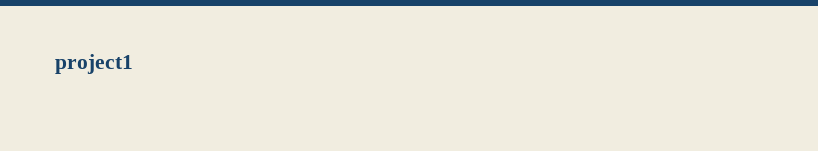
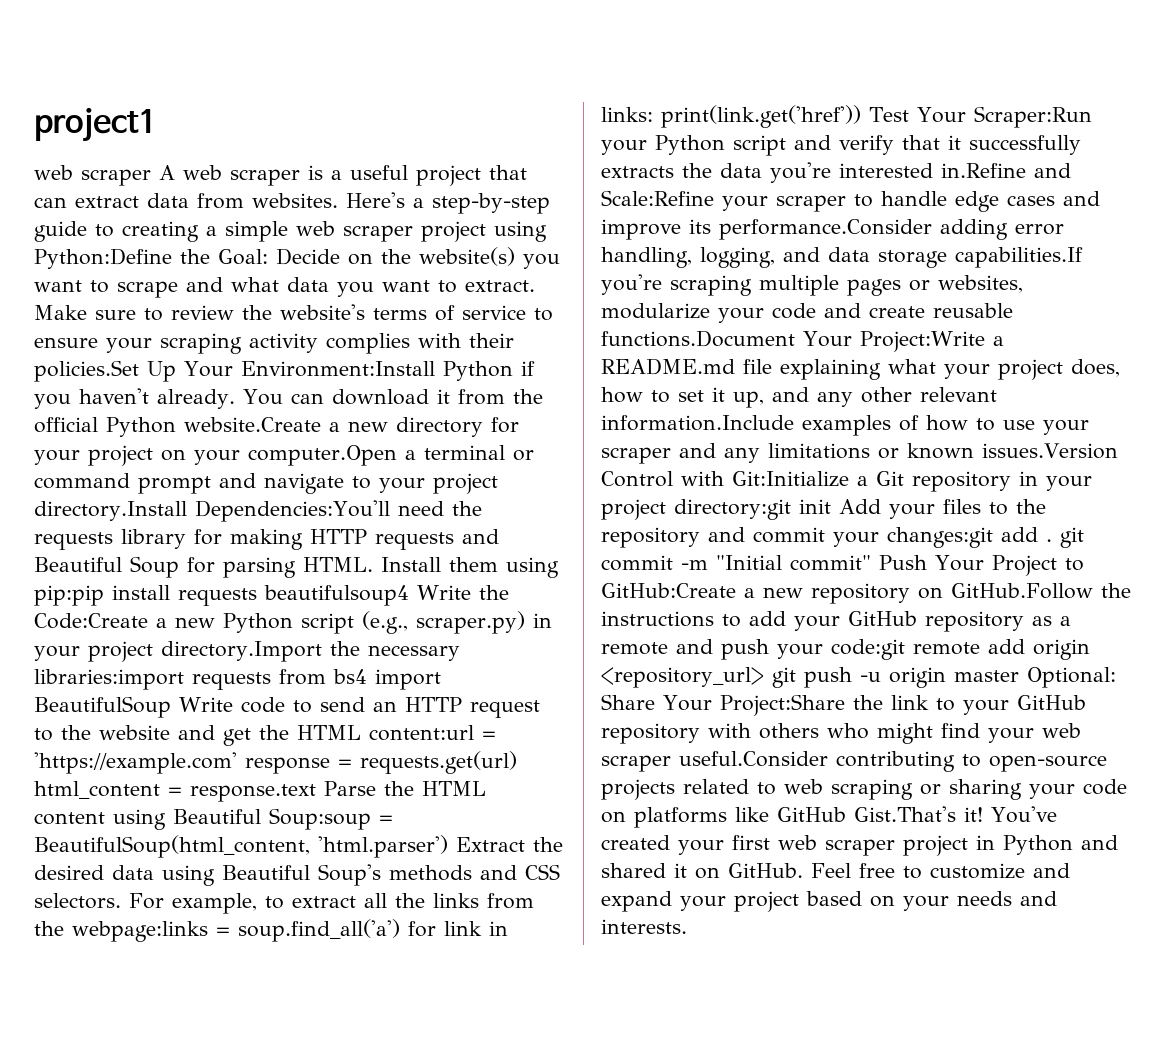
+ web scraper A web scraper is a useful project that can extract data from websites. Here's a step-by-step guide to creating a simple web scraper project using Python:Define the Goal: Decide on the website(s) you want to scrape and what data you want to extract. Make sure to review the website's terms of service to ensure your scraping activity complies with their policies.Set Up Your Environment:Install Python if you haven't already. You can download it from the official Python website.Create a new directory for your project on your computer.Open a terminal or command prompt and navigate to your project directory.Install Dependencies:You'll need the requests library for making HTTP requests and Beautiful Soup for parsing HTML. Install them using pip:pip install requests beautifulsoup4 Write the Code:Create a new Python script (e.g., scraper.py) in your project directory.Import the necessary libraries:import requests from bs4 import BeautifulSoup Write code to send an HTTP request to the website and get the HTML content:url = 'https://example.com' response = requests.get(url) html_content = response.text Parse the HTML content using Beautiful Soup:soup = BeautifulSoup(html_content, 'html.parser') Extract the desired data using Beautiful Soup's methods and CSS selectors. For example, to extract all the links from the webpage:links = soup.find_all('a') for link in links: print(link.get('href')) Test Your Scraper:Run your Python script and verify that it successfully extracts the data you're interested in.Refine and Scale:Refine your scraper to handle edge cases and improve its performance.Consider adding error handling, logging, and data storage capabilities.If you're scraping multiple pages or websites, modularize your code and create reusable functions.Document Your Project:Write a README.md file explaining what your project does, how to set it up, and any other relevant information.Include examples of how to use your scraper and any limitations or known issues.Version Control with Git:Initialize a Git repository in your project directory:git init Add your files to the repository and commit your changes:git add . git commit -m "Initial commit" Push Your Project to GitHub:Create a new repository on GitHub.Follow the instructions to add your GitHub repository as a remote and push your code:git remote add origin <repository_url> git push -u origin master Optional: Share Your Project:Share the link to your GitHub repository with others who might find your web scraper useful.Consider contributing to open-source projects related to web scraping or sharing your code on platforms like GitHub Gist.That's it! You've created your first web scraper project in Python and shared it on GitHub. Feel free to customize and expand your project based on your needs and interests.

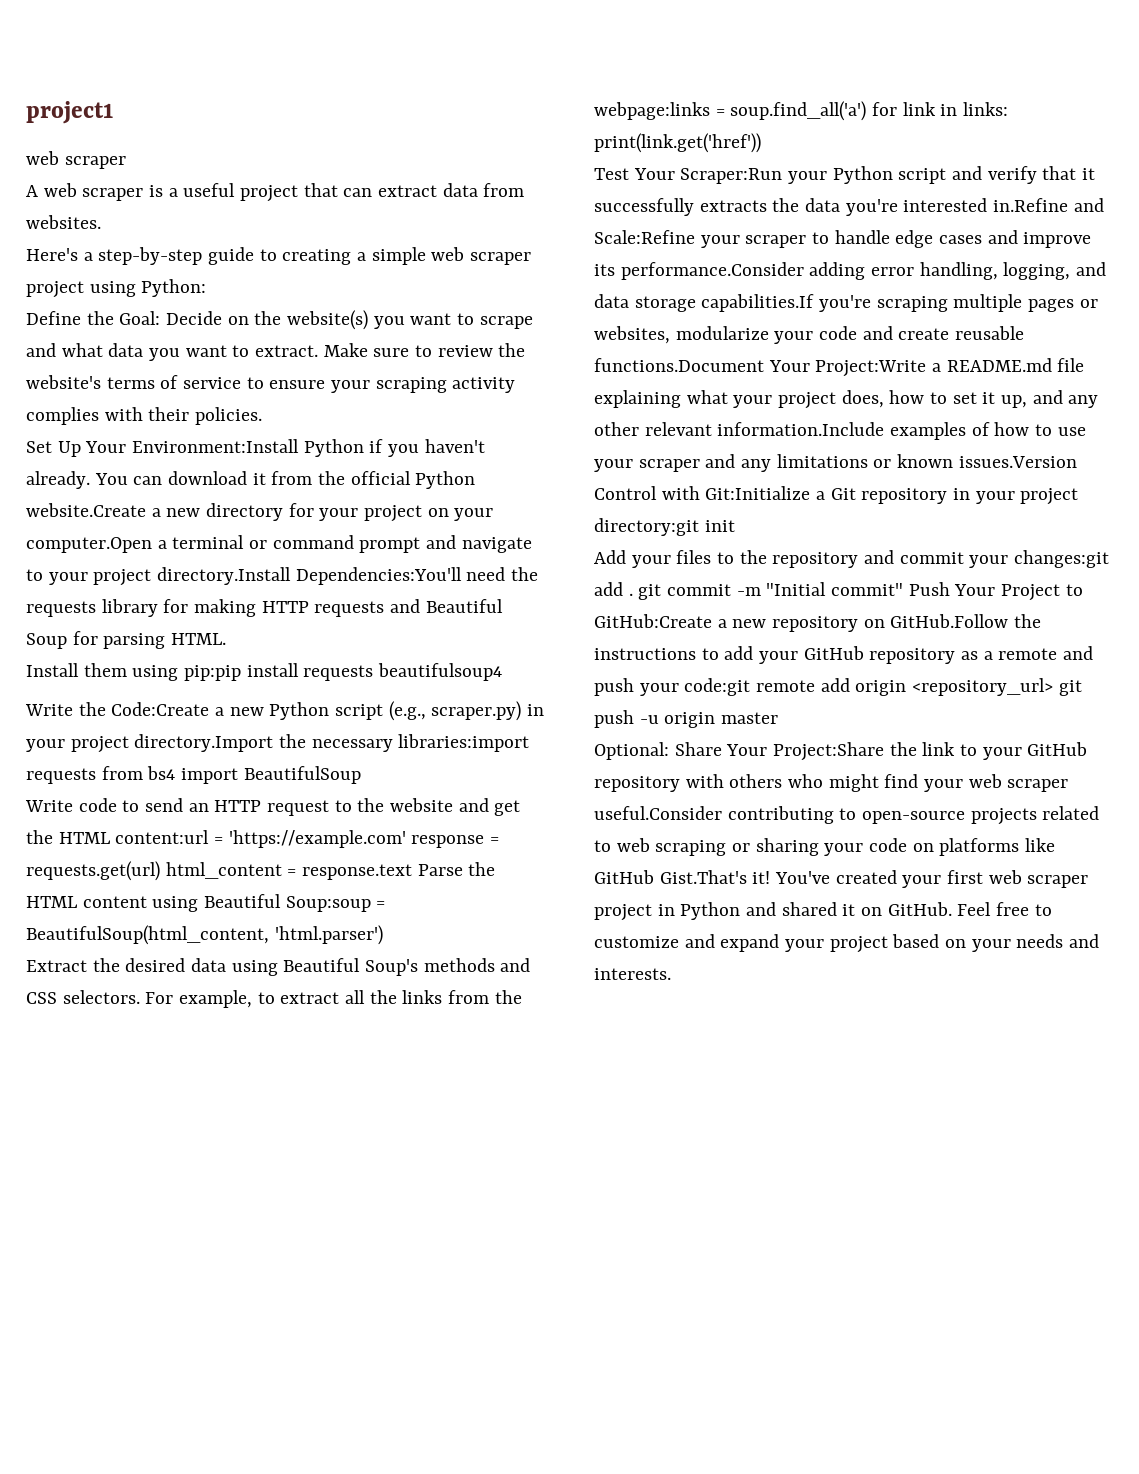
  project1
- web scraper A web scraper is a useful project that can extract data from websites. Here's a step-by-step guide to creating a simple web scraper project using Python:Define the Goal: Decide on the website(s) you want to scrape and what data you want to extract.
+ web scraper
+ A web scraper is a useful project that can extract data from websites.
+ Here's a step-by-step guide to creating a simple web scraper project using Python:
+ Define the Goal: Decide on the website(s) you want to scrape and what data you want to extract.
- Make sure to review the website's terms of service to ensure your scraping activity complies with their policies.Set Up Your Environment:Install Python if you haven't already.
+ Make sure to review the website's terms of service to ensure your scraping activity complies with their policies.
+ Set Up Your Environment:Install Python if you haven't already.
- You can download it from the official Python website.Create a new directory for your project on your computer.Open a terminal or command prompt and navigate to your project directory.Install Dependencies:You'll need the requests library for making HTTP requests and Beautiful Soup for parsing HTML. Install them using pip:pip install requests beautifulsoup4 Write the Code:Create a new Python script (e.g., scraper.py) in your project directory.Import the necessary libraries:import requests from bs4 import BeautifulSoup Write code to send an HTTP request to the website and get the HTML content:url = 'https://example.com' response = requests.get(url) html_content = response.text Parse the HTML content using Beautiful Soup:soup = BeautifulSoup(html_content, 'html.parser') Extract the desired data using Beautiful Soup's methods and CSS selectors.
+ You can download it from the official Python website.Create a new directory for your project on your computer.Open a terminal or command prompt and navigate to your project directory.Install Dependencies:You'll need the requests library for making HTTP requests and Beautiful Soup for parsing HTML.
+ Install them using pip:pip install requests beautifulsoup4
+ Write the Code:Create a new Python script (e.g., scraper.py) in your project directory.Import the necessary libraries:import requests from bs4 import BeautifulSoup
+ Write code to send an HTTP request to the website and get the HTML content:url = 'https://example.com' response = requests.get(url) html_content = response.text Parse the HTML content using Beautiful Soup:soup = BeautifulSoup(html_content, 'html.parser')
+ Extract the desired data using Beautiful Soup's methods and CSS selectors.
- print(link.get('href')) Test Your Scraper:Run your Python script and verify that it successfully extracts the data you're interested in.Refine and Scale:Refine your scraper to handle edge cases and improve its performance.Consider adding error handling, logging, and data storage capabilities.If you're scraping multiple pages or websites, modularize your code and create reusable functions.Document Your Project:Write a README.md file explaining what your project does, how to set it up, and any other relevant information.Include examples of how to use your scraper and any limitations or known issues.Version Control with Git:Initialize a Git repository in your project directory:git init Add your files to the repository and commit your changes:git add . git commit -m "Initial commit" Push Your Project to GitHub:Create a new repository on GitHub.Follow the instructions to add your GitHub repository as a remote and push your code:git remote add origin <repository_url> git push -u origin master Optional:
+ print(link.get('href'))
+ Test Your Scraper:Run your Python script and verify that it successfully extracts the data you're interested in.Refine and Scale:Refine your scraper to handle edge cases and improve its performance.Consider adding error handling, logging, and data storage capabilities.If you're scraping multiple pages or websites, modularize your code and create reusable functions.Document Your Project:Write a README.md file explaining what your project does, how to set it up, and any other relevant information.Include examples of how to use your scraper and any limitations or known issues.Version Control with Git:Initialize a Git repository in your project directory:git init
+ Add your files to the repository and commit your changes:git add . git commit -m "Initial commit" Push Your Project to GitHub:Create a new repository on GitHub.Follow the instructions to add your GitHub repository as a remote and push your code:git remote add origin <repository_url> git push -u origin master
+ Optional:

